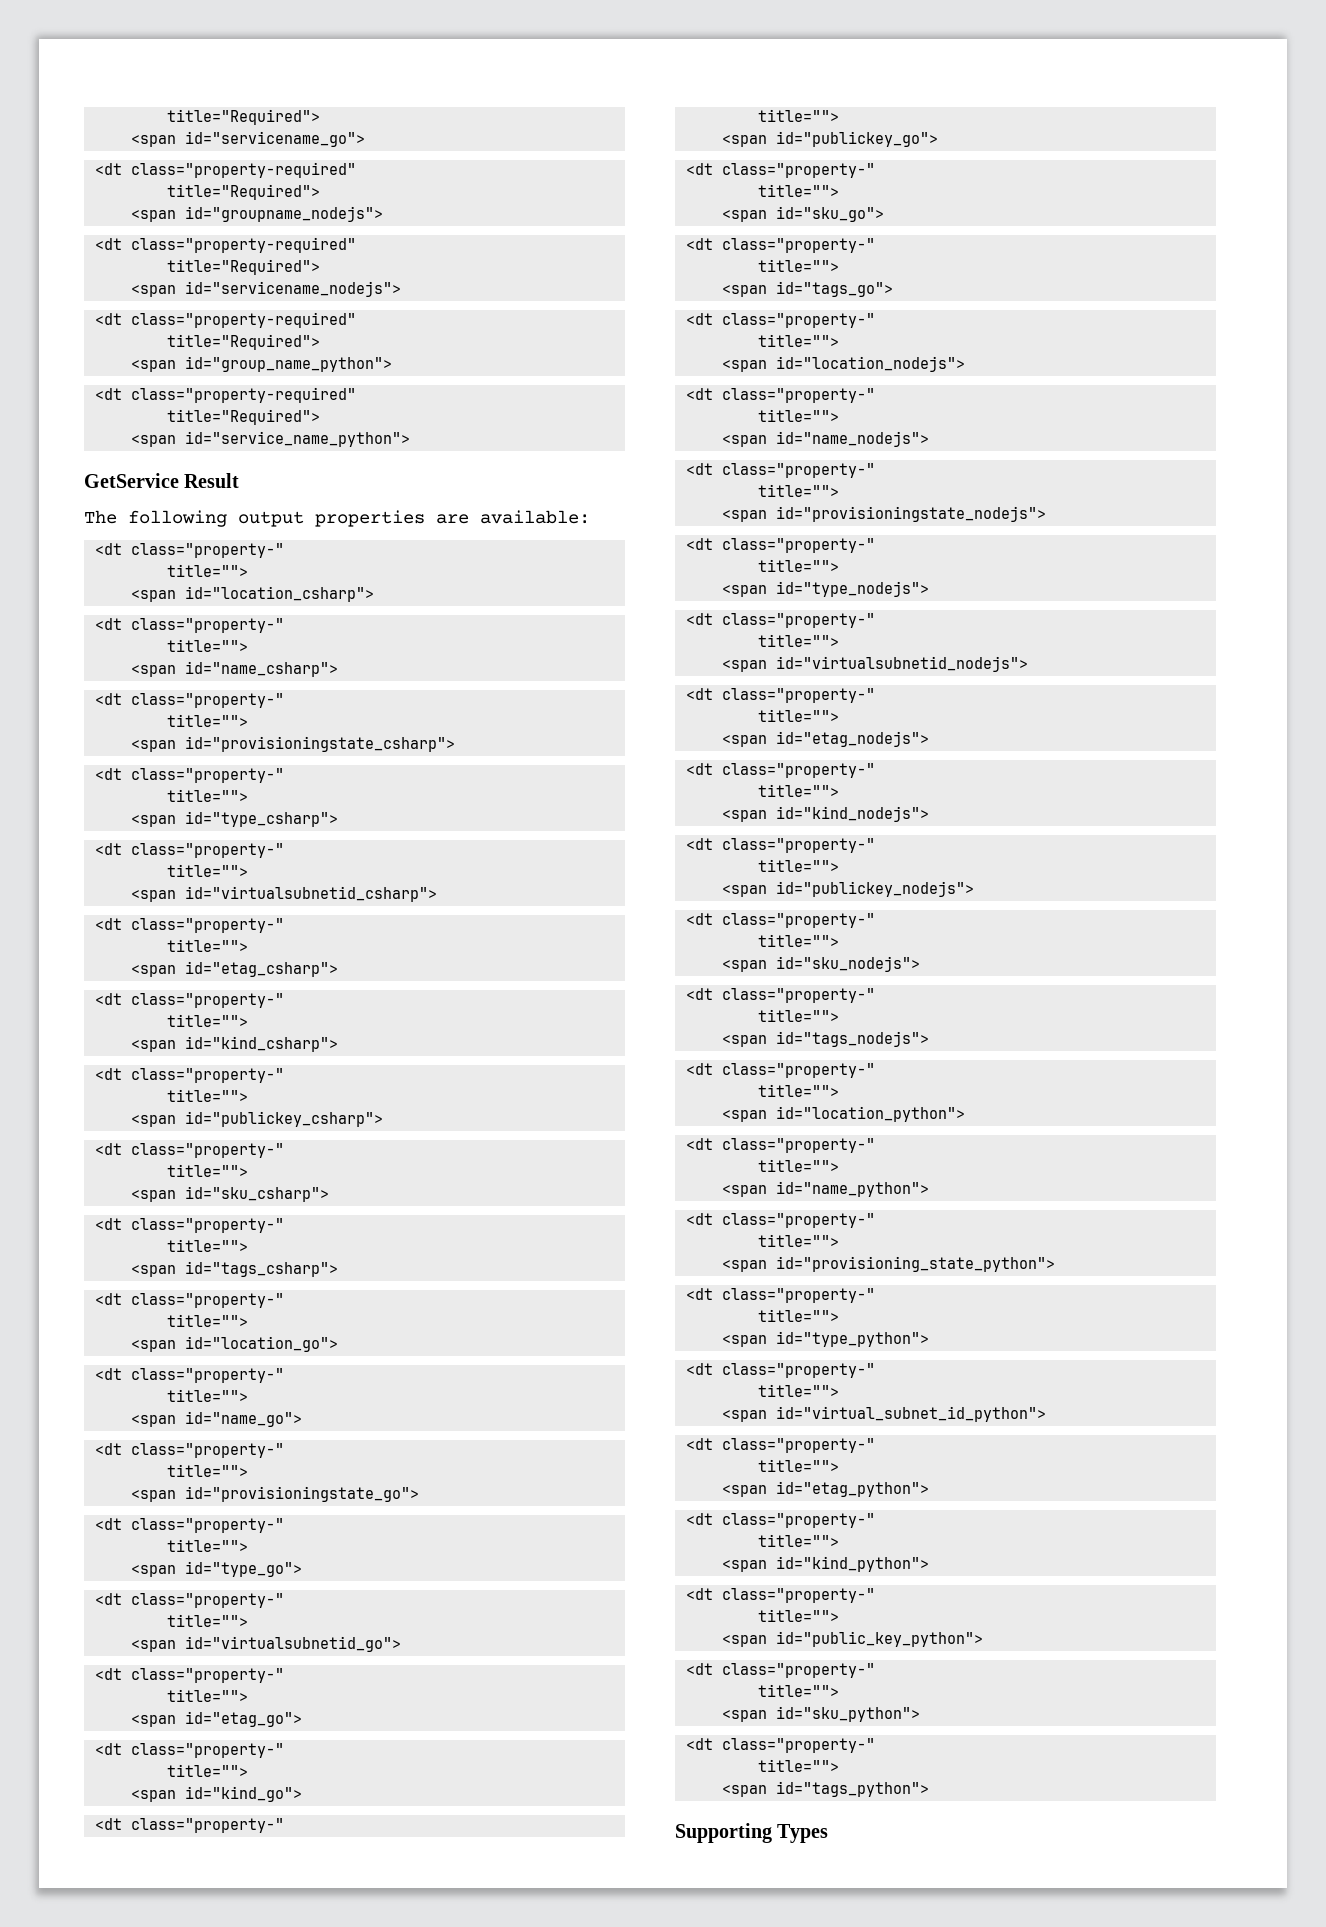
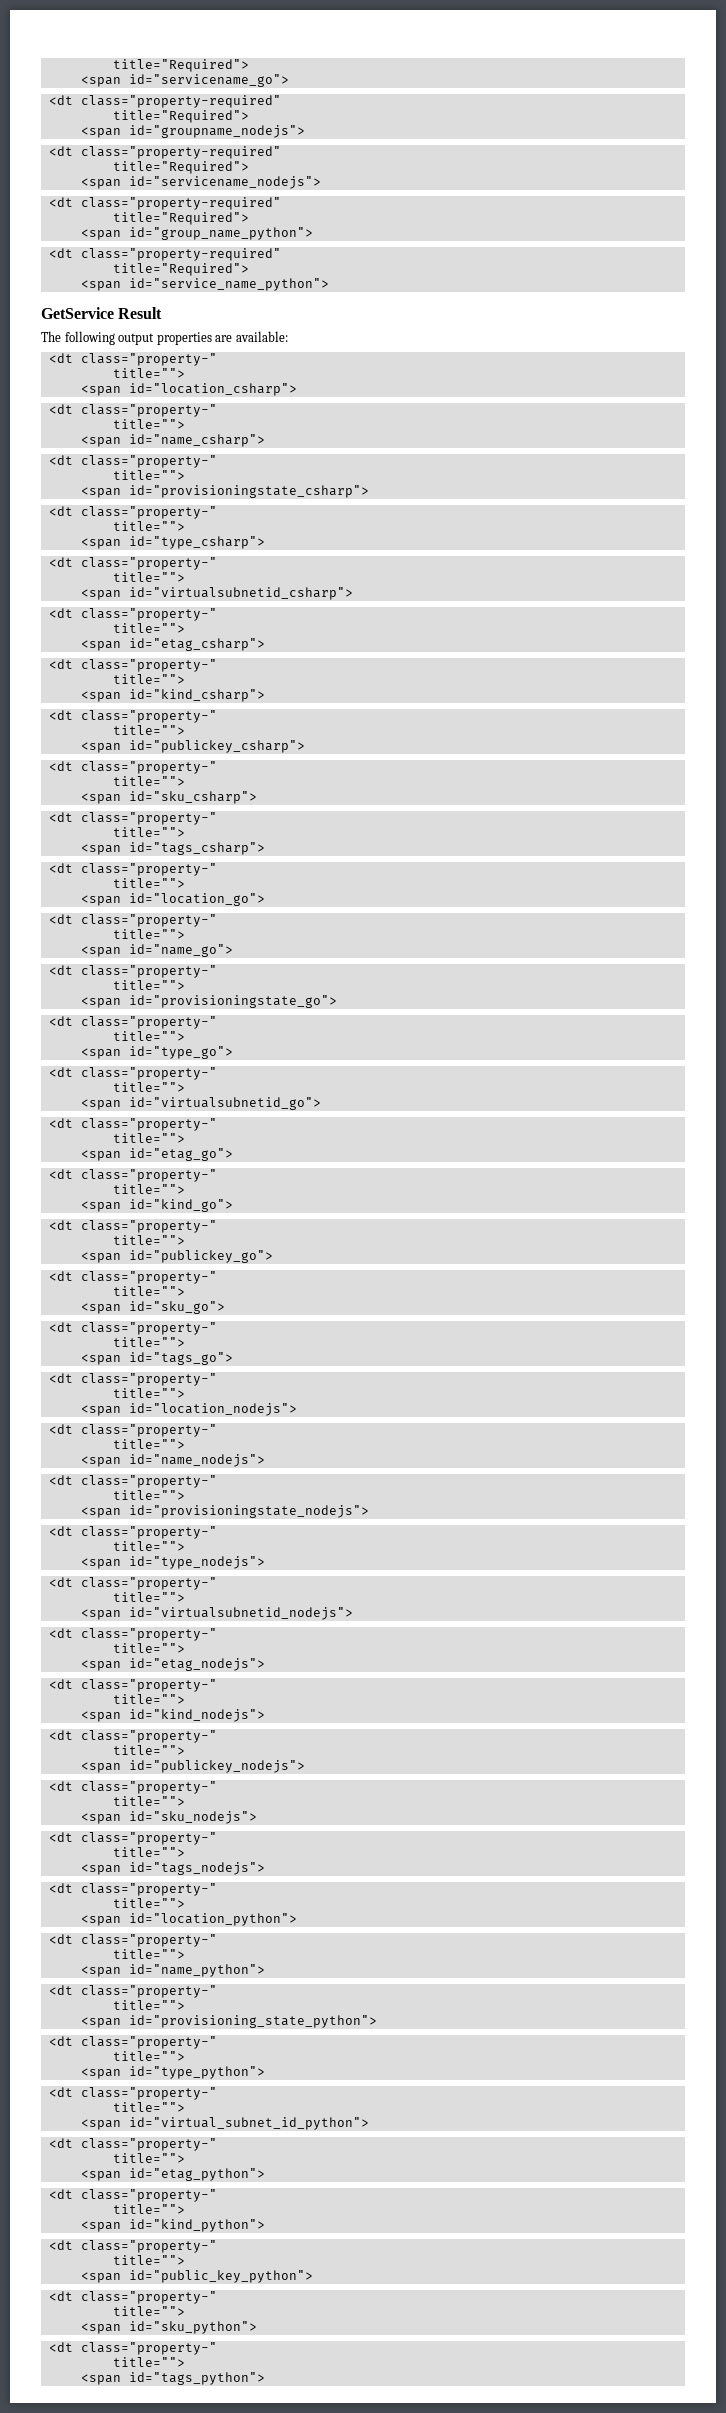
- Supporting Types

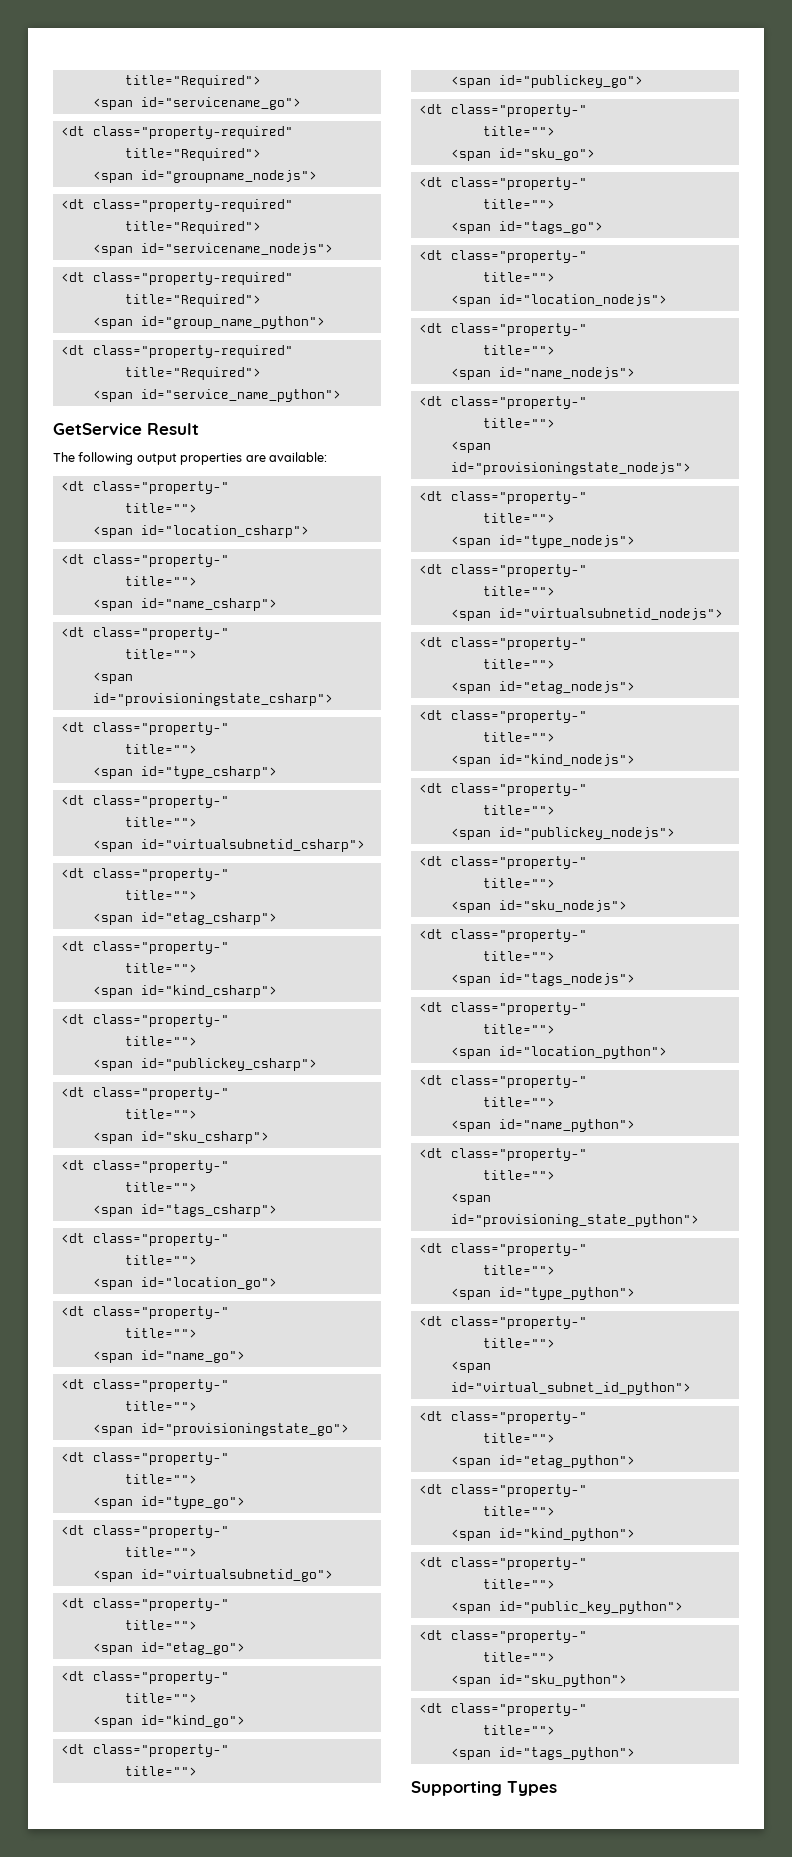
+ Supporting Types

